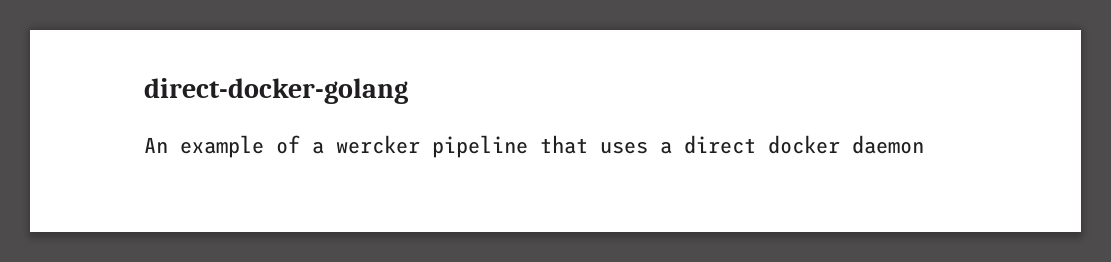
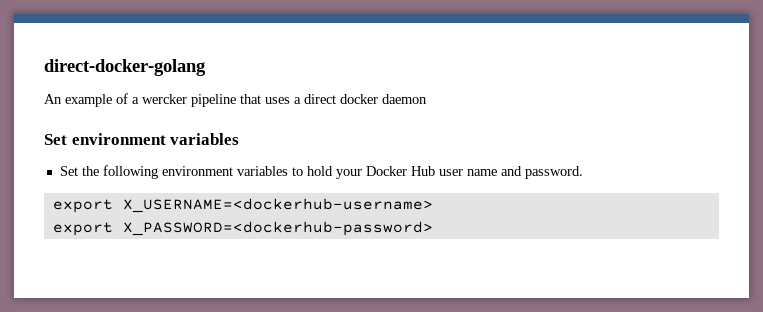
+ Set environment variables
+ Set the following environment variables to hold your Docker Hub user name and password.
+ export X_USERNAME=<dockerhub-username>
+ export X_PASSWORD=<dockerhub-password>

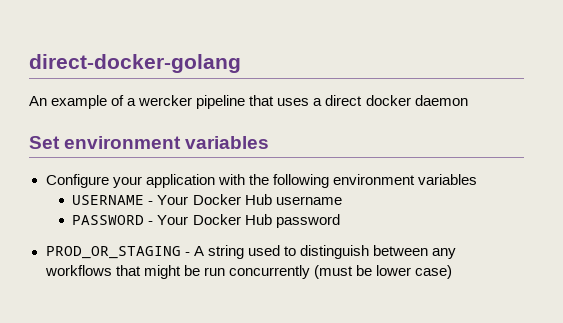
- Set the following environment variables to hold your Docker Hub user name and password.
- export X_USERNAME=<dockerhub-username>
- export X_PASSWORD=<dockerhub-password>
+ Configure your application with the following environment variables
+ USERNAME - Your Docker Hub username
+ PASSWORD - Your Docker Hub password
+ PROD_OR_STAGING - A string used to distinguish between any workflows that might be run concurrently (must be lower case)

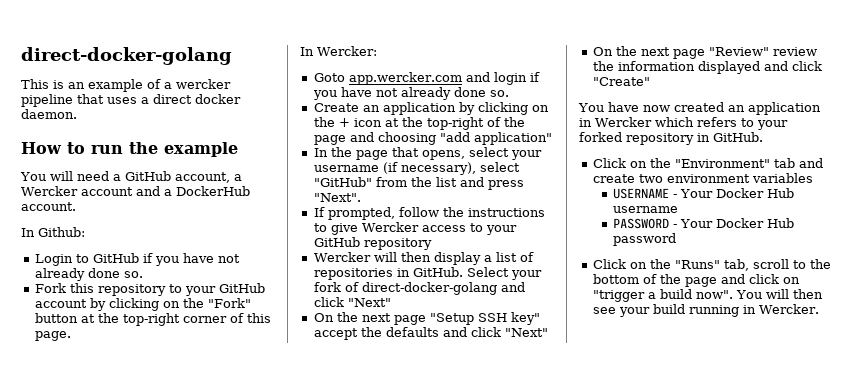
- An example of a wercker pipeline that uses a direct docker daemon
- Set environment variables
- Configure your application with the following environment variables
+ This is an example of a wercker pipeline that uses a direct docker daemon.
+ How to run the example
+ You will need a GitHub account, a Wercker account and a DockerHub account.
+ In Github:
+ Login to GitHub if you have not already done so.
+ Fork this repository to your GitHub account by clicking on the "Fork" button at the top-right corner of this page.
+ In Wercker:
+ Goto app.wercker.com and login if you have not already done so.
+ Create an application by clicking on the + icon at the top-right of the page and choosing "add application"
+ In the page that opens, select your username (if necessary), select "GitHub" from the list and press "Next".
+ If prompted, follow the instructions to give Wercker access to your GitHub repository
+ Wercker will then display a list of repositories in GitHub. Select your fork of direct-docker-golang and click "Next"
+ On the next page "Setup SSH key" accept the defaults and click "Next"
+ On the next page "Review" review the information displayed and click "Create"
+ You have now created an application in Wercker which refers to your forked repository in GitHub.
+ Click on the "Environment" tab and create two environment variables
- PROD_OR_STAGING - A string used to distinguish between any workflows that might be run concurrently (must be lower case)
+ Click on the "Runs" tab, scroll to the bottom of the page and click on "trigger a build now". You will then see your build running in Wercker.

